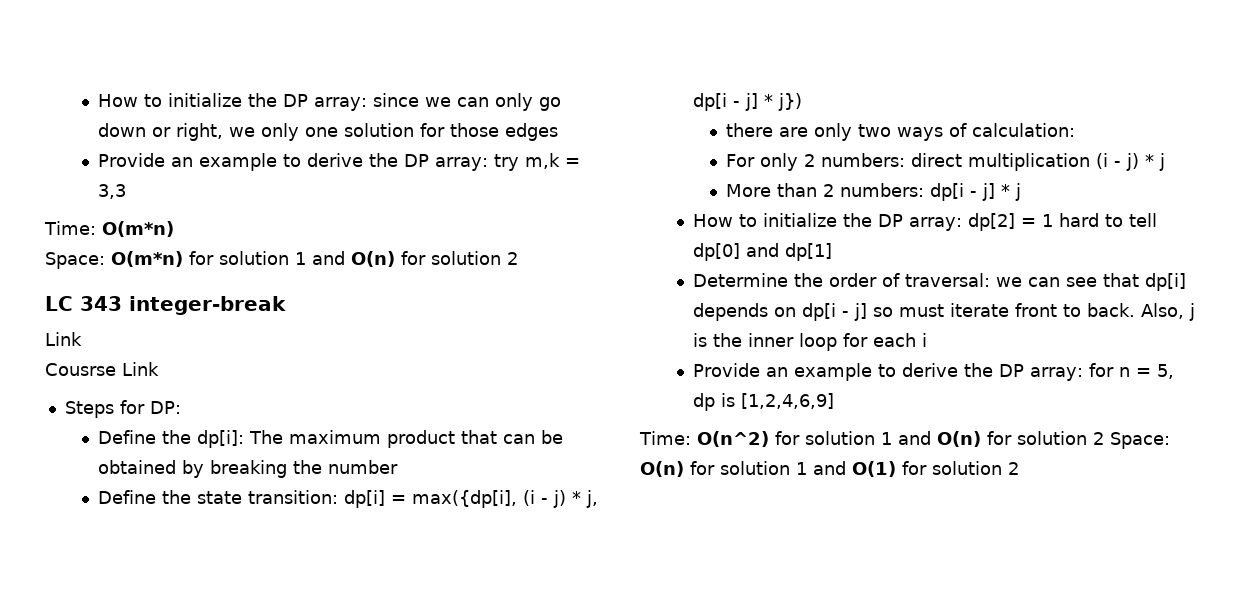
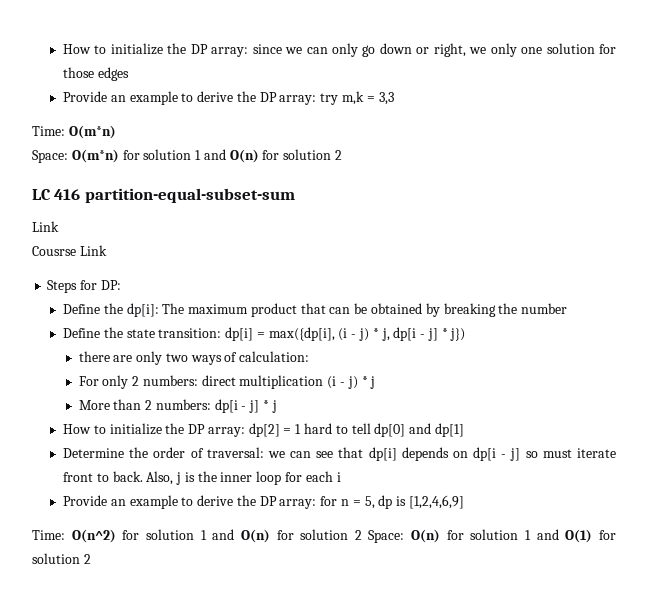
- LC 343 integer-break
+ LC 416 partition-equal-subset-sum

